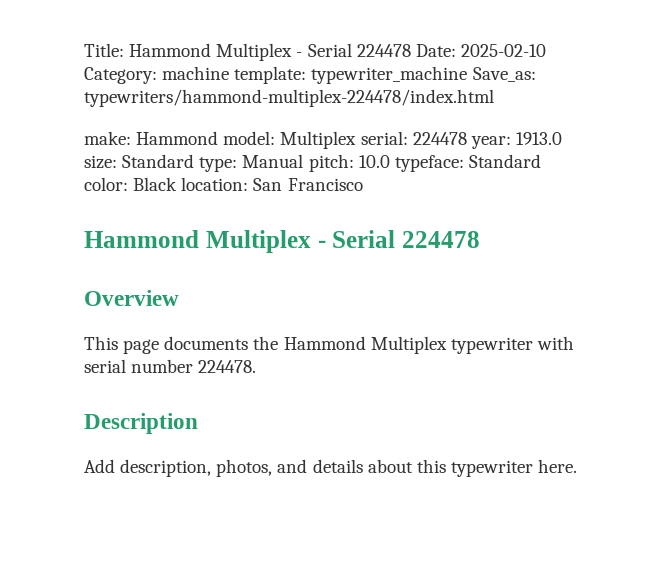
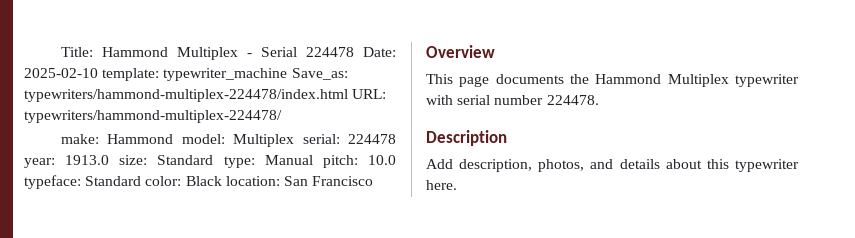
- Title: Hammond Multiplex - Serial 224478 Date: 2025-02-10 Category: machine template: typewriter_machine Save_as: typewriters/hammond-multiplex-224478/index.html
+ Title: Hammond Multiplex - Serial 224478 Date: 2025-02-10 template: typewriter_machine Save_as: typewriters/hammond-multiplex-224478/index.html URL: typewriters/hammond-multiplex-224478/
  make: Hammond model: Multiplex serial: 224478 year: 1913.0 size: Standard type: Manual pitch: 10.0 typeface: Standard color: Black location: San Francisco
- Hammond Multiplex - Serial 224478

